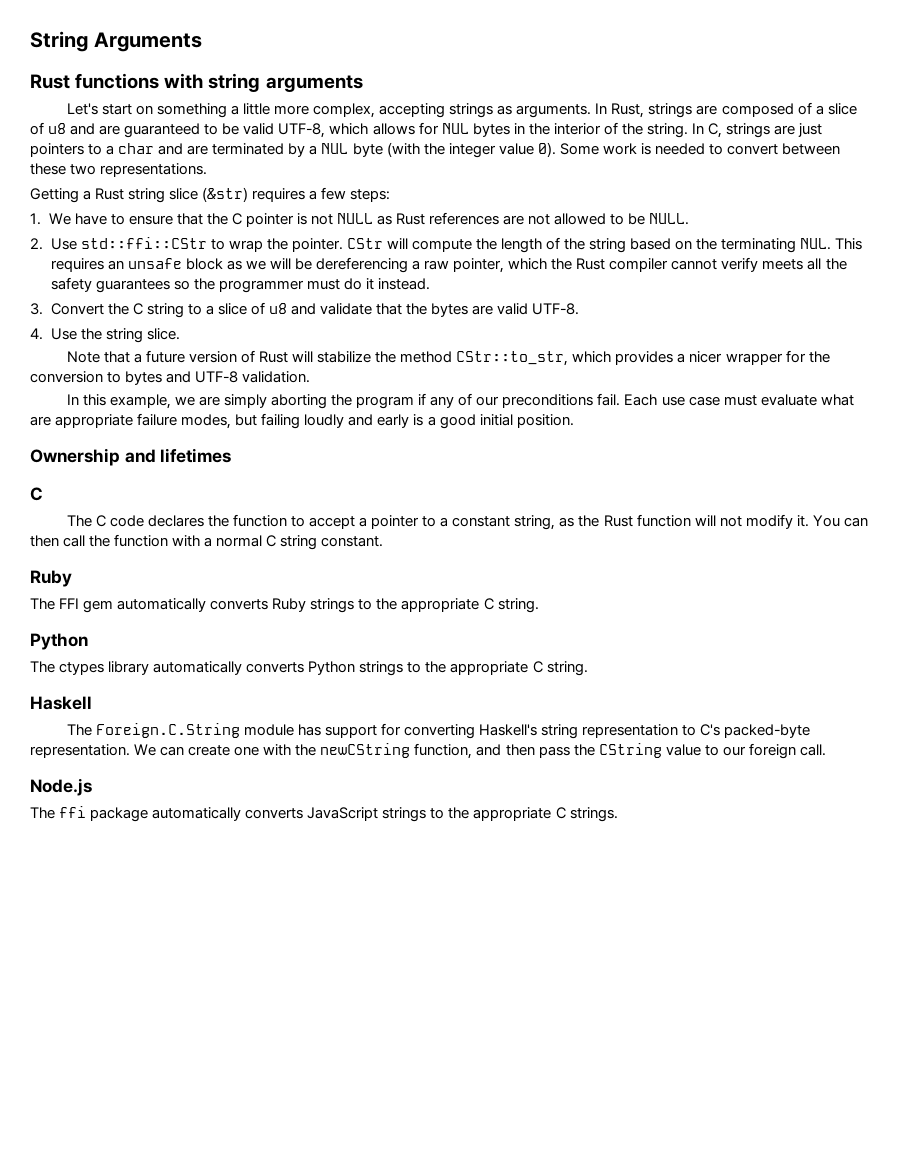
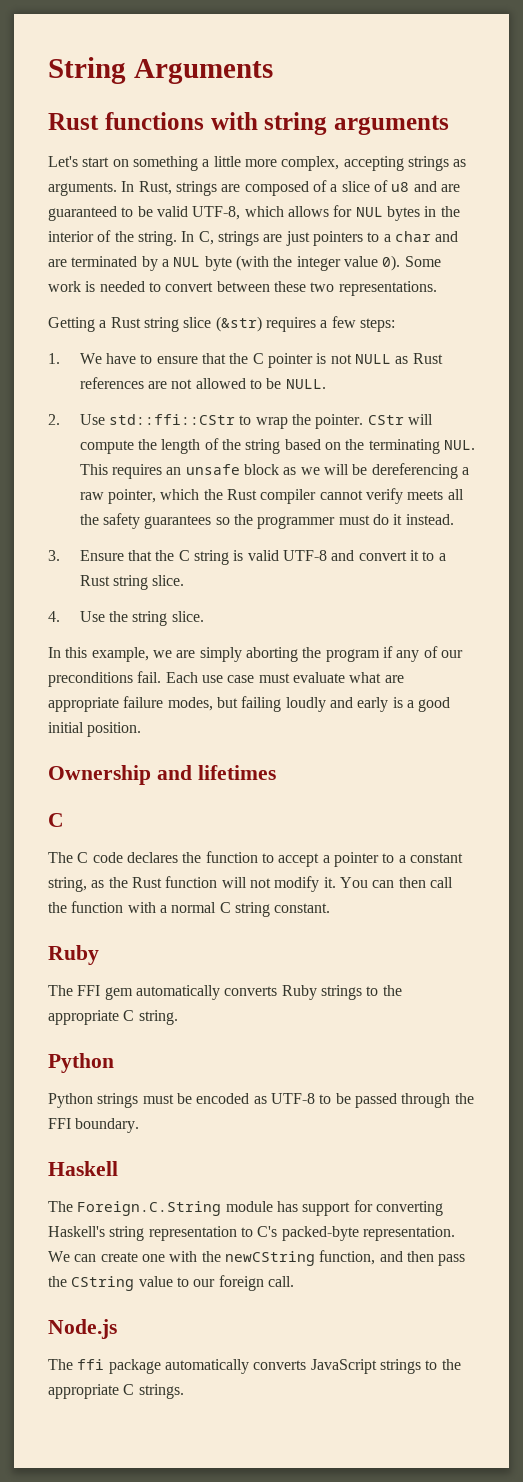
- 3. Convert the C string to a slice of u8 and validate that the bytes are valid UTF-8.
+ 3. Ensure that the C string is valid UTF-8 and convert it to a Rust string slice.
- Note that a future version of Rust will stabilize the method CStr::to_str, which provides a nicer wrapper for the conversion to bytes and UTF-8 validation.
- The ctypes library automatically converts Python strings to the appropriate C string.
+ Python strings must be encoded as UTF-8 to be passed through the FFI boundary.

